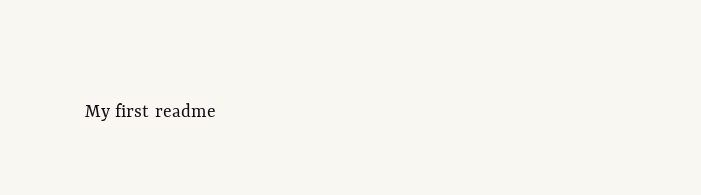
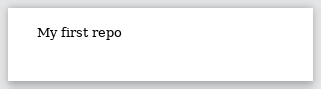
- My first readme
+ My first repo

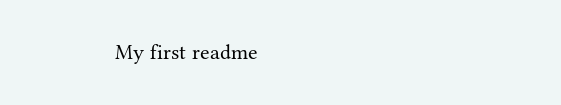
- My first repo
+ My first readme

